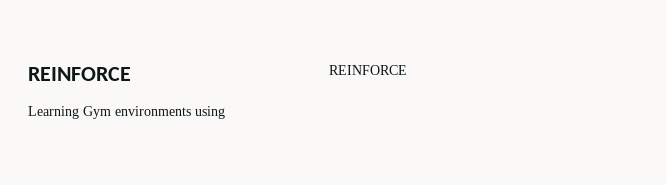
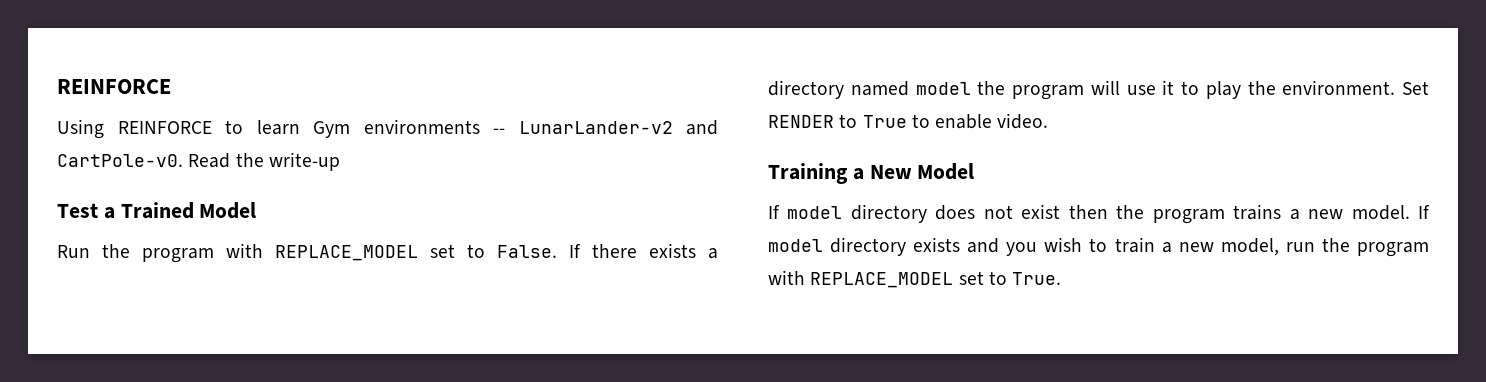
- Learning Gym environments using REINFORCE
+ Using REINFORCE to learn Gym environments -- LunarLander-v2 and CartPole-v0. Read the write-up
+ Test a Trained Model
+ Run the program with REPLACE_MODEL set to False. If there exists a directory named model the program will use it to play the environment. Set RENDER to True to enable video.
+ Training a New Model
+ If model directory does not exist then the program trains a new model. If model directory exists and you wish to train a new model, run the program with REPLACE_MODEL set to True.

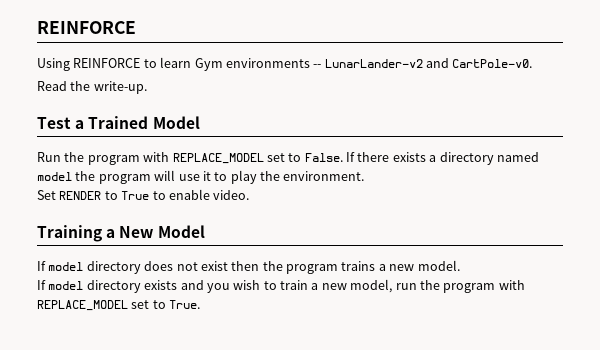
- Using REINFORCE to learn Gym environments -- LunarLander-v2 and CartPole-v0. Read the write-up
+ Using REINFORCE to learn Gym environments -- LunarLander-v2 and CartPole-v0.
+ Read the write-up.
- If there exists a directory named model the program will use it to play the environment. Set RENDER to True to enable video.
+ If there exists a directory named model the program will use it to play the environment.
+ Set RENDER to True to enable video.
- If model directory does not exist then the program trains a new model. If model directory exists and you wish to train a new model, run the program with REPLACE_MODEL set to True.
+ If model directory does not exist then the program trains a new model.
+ If model directory exists and you wish to train a new model, run the program with REPLACE_MODEL set to True.

